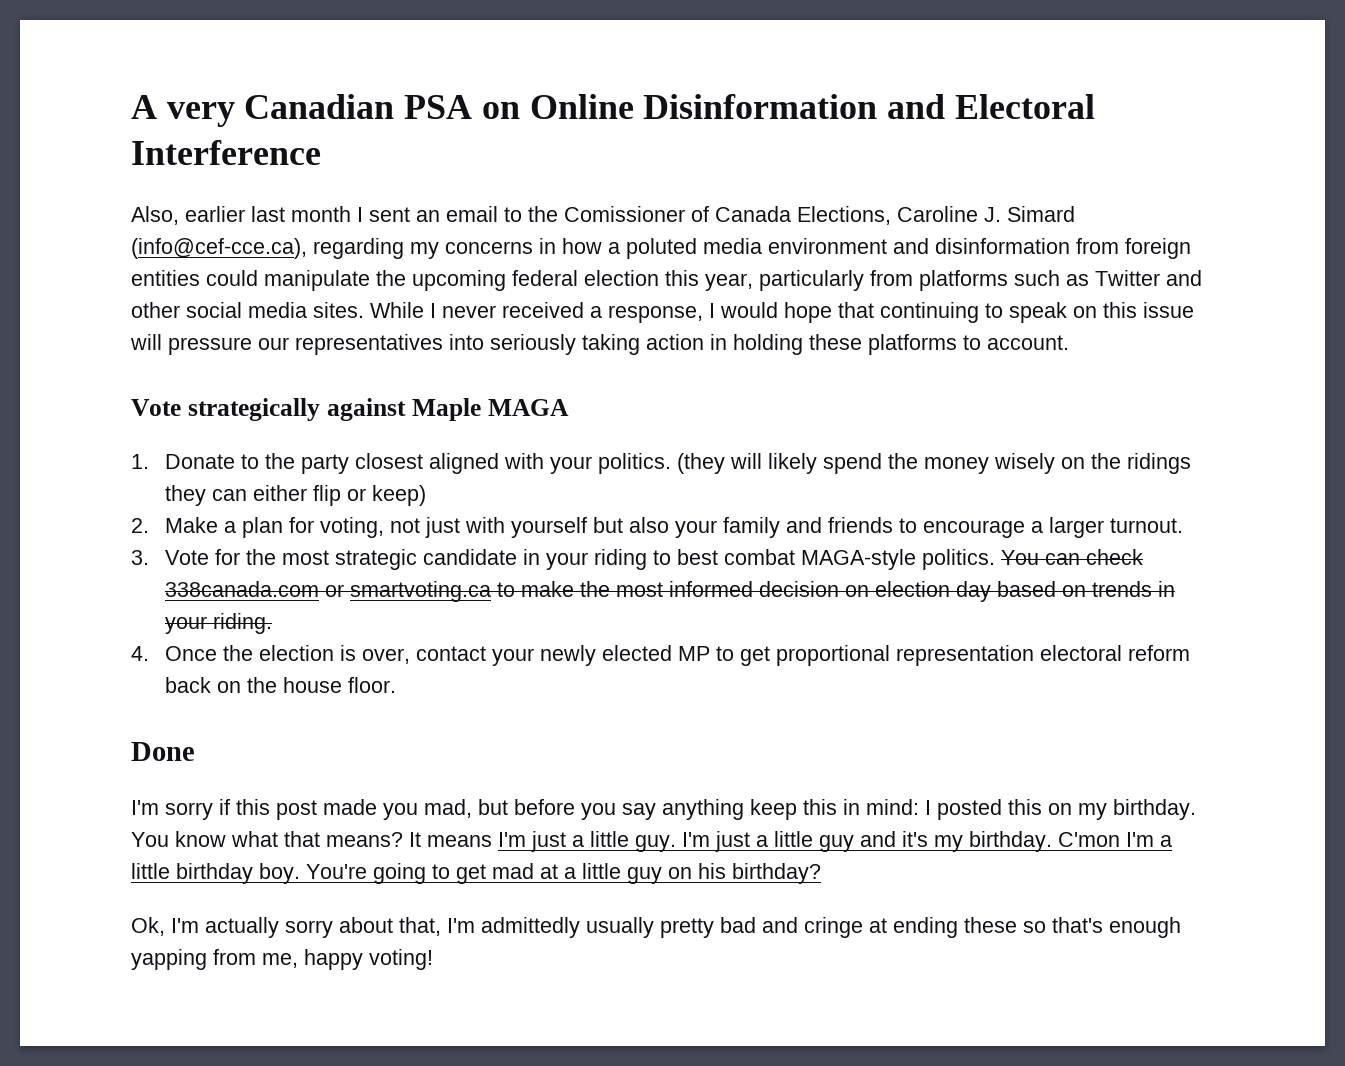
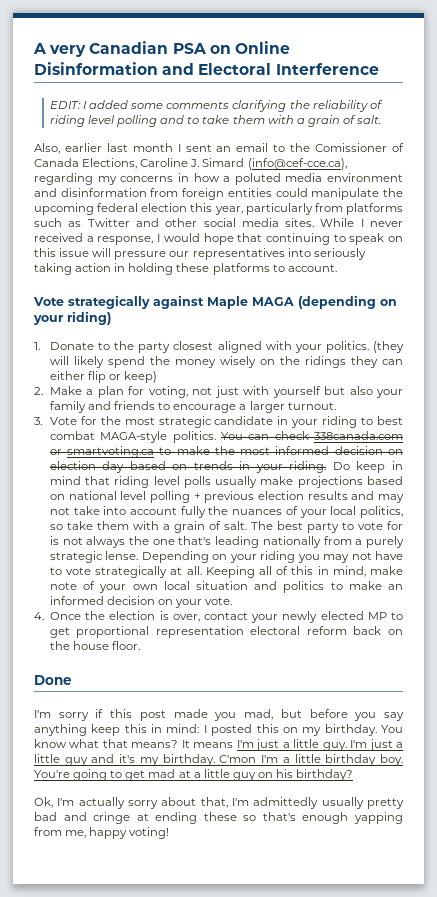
+ EDIT: I added some comments clarifying the reliability of riding level polling and to take them with a grain of salt.
- Vote strategically against Maple MAGA
+ Vote strategically against Maple MAGA (depending on your riding)
+ Do keep in mind that riding level polls usually make projections based on national level polling + previous election results and may not take into account fully the nuances of your local politics, so take them with a grain of salt. The best party to vote for is not always the one that's leading nationally from a purely strategic lense. Depending on your riding you may not have to vote strategically at all. Keeping all of this in mind, make note of your own local situation and politics to make an informed decision on your vote.

